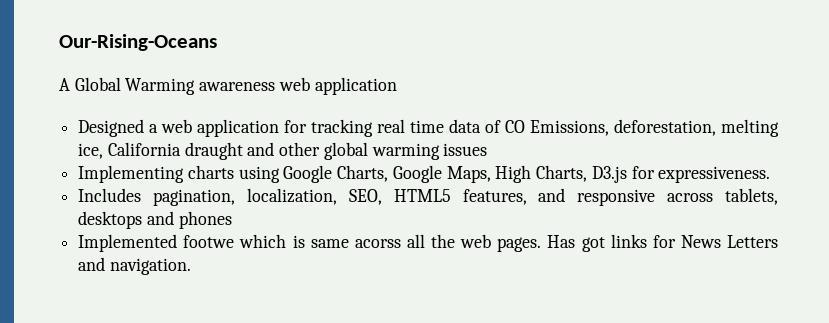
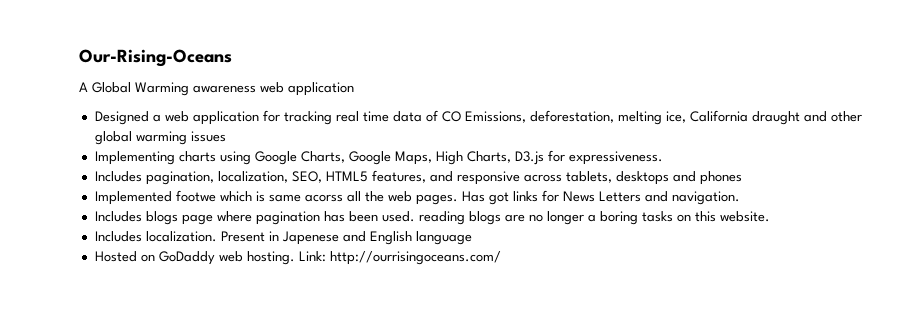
+ Includes blogs page where pagination has been used. reading blogs are no longer a boring tasks on this website.
+ Includes localization. Present in Japenese and English language
+ Hosted on GoDaddy web hosting. Link: http://ourrisingoceans.com/

